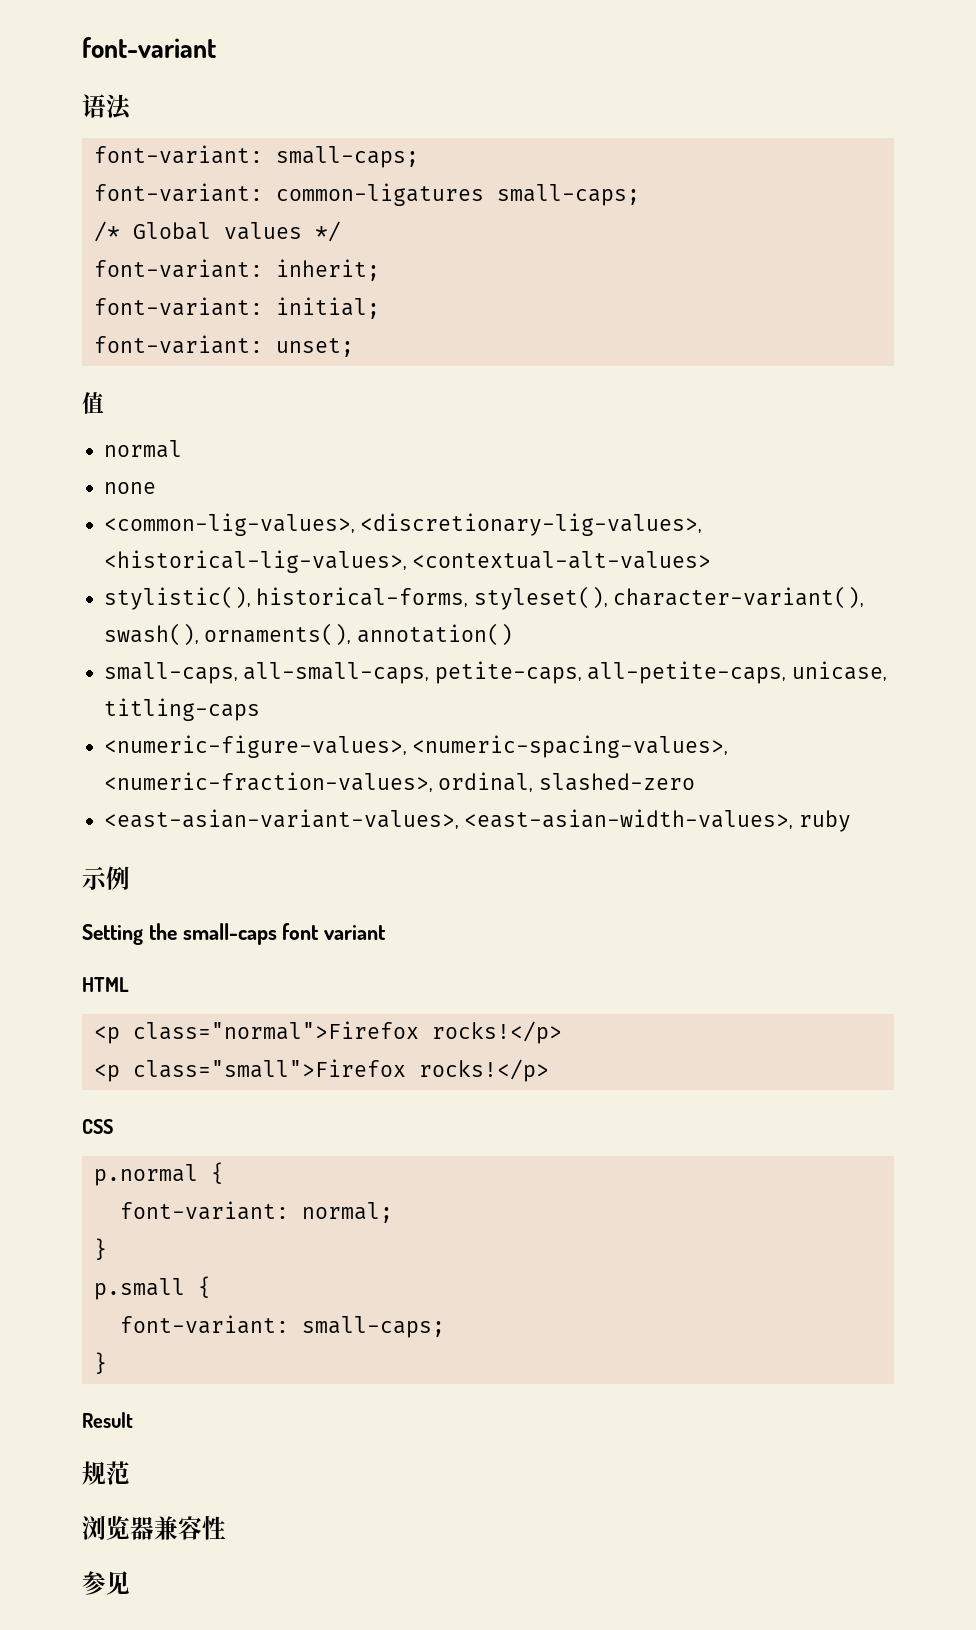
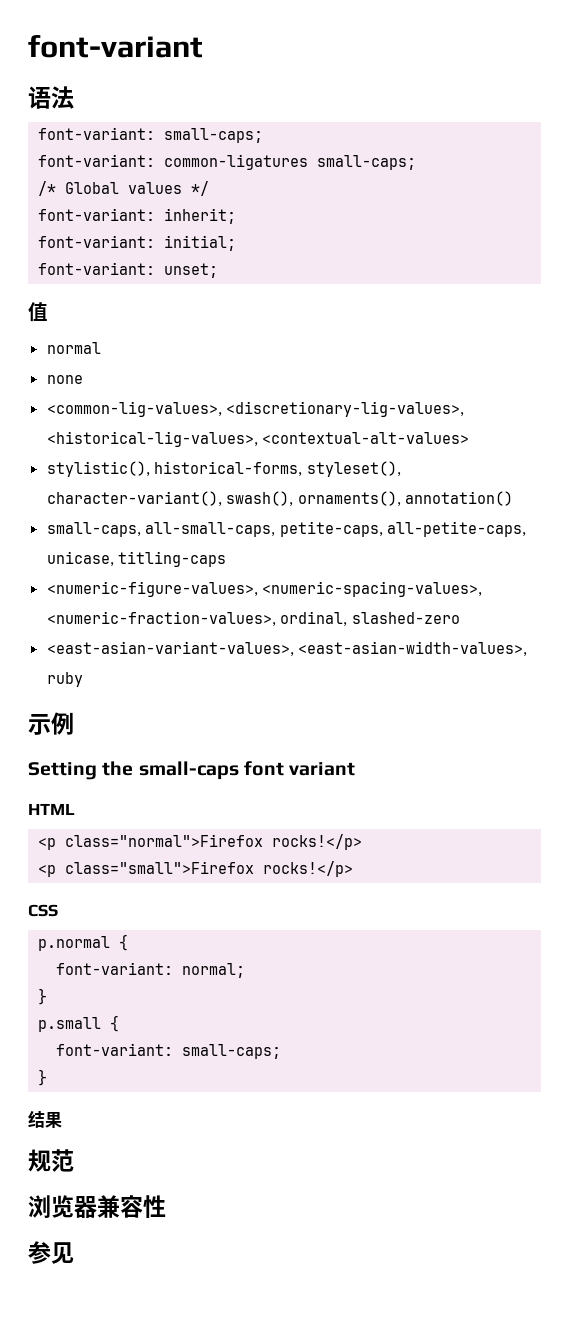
- Result
+ 结果

